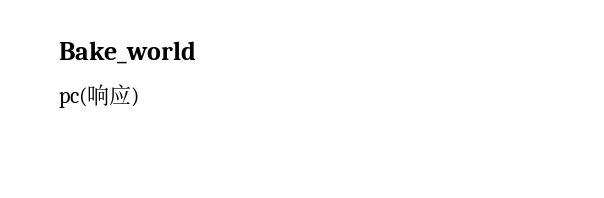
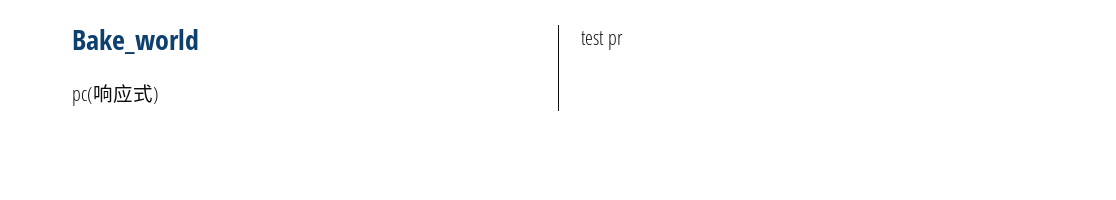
- pc(响应)
+ pc(响应式)
+ test pr

